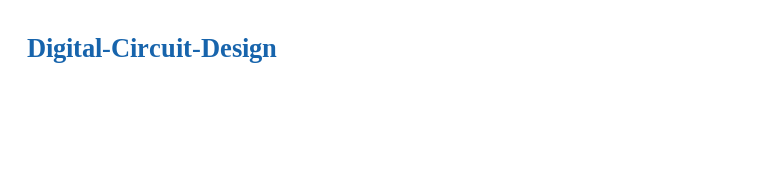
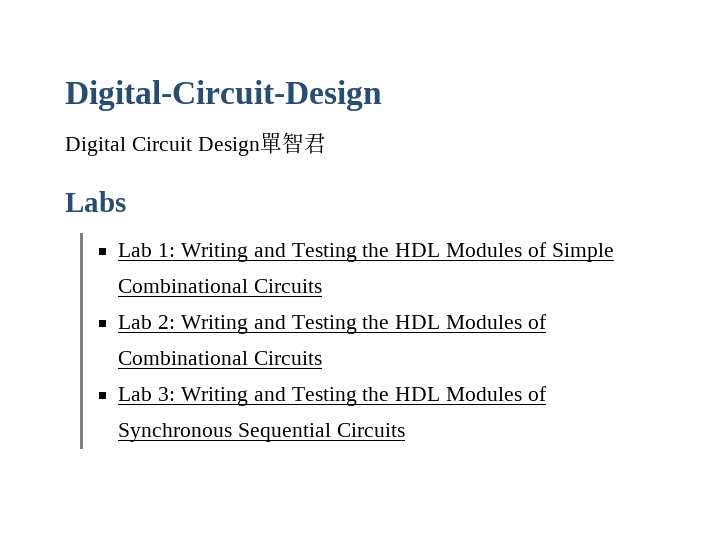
+ Digital Circuit Design單智君
+ Labs
+ Lab 1: Writing and Testing the HDL Modules of Simple Combinational Circuits
+ Lab 2: Writing and Testing the HDL Modules of Combinational Circuits
+ Lab 3: Writing and Testing the HDL Modules of Synchronous Sequential Circuits

